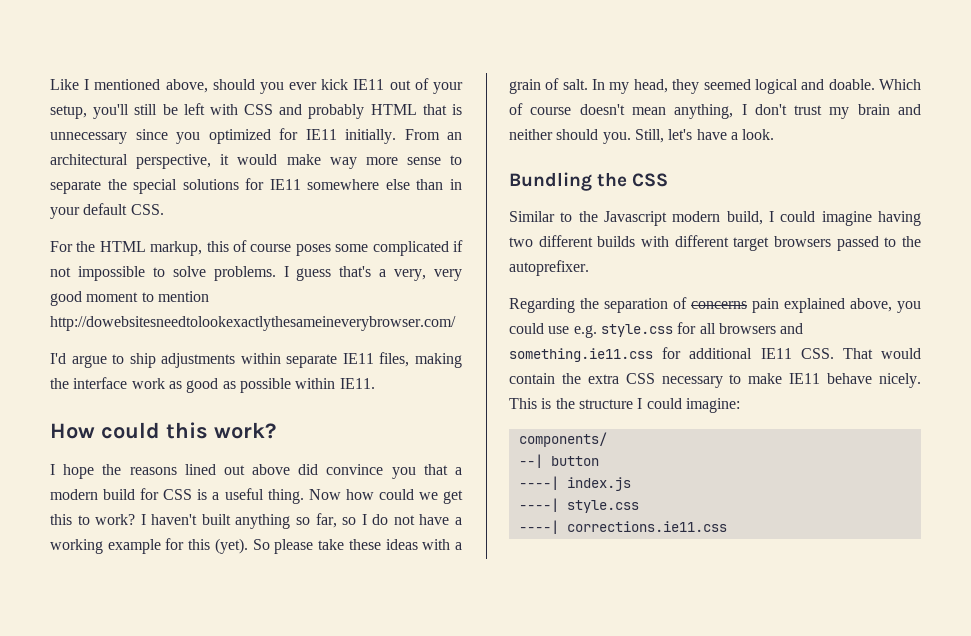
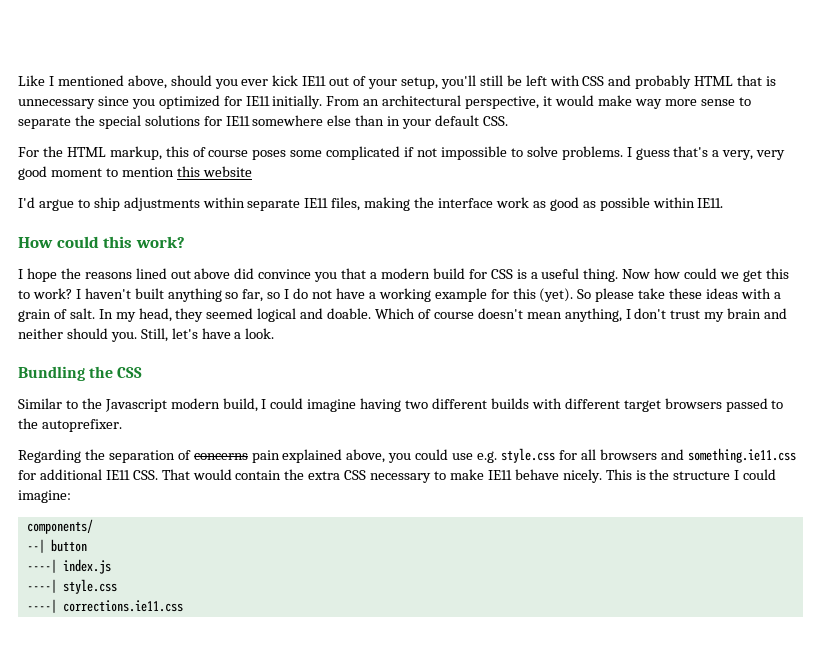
- I guess that's a very, very good moment to mention http://dowebsitesneedtolookexactlythesameineverybrowser.com/
+ I guess that's a very, very good moment to mention this website

